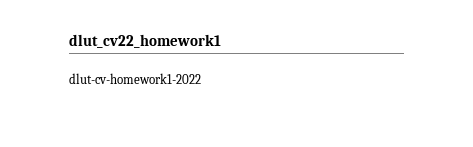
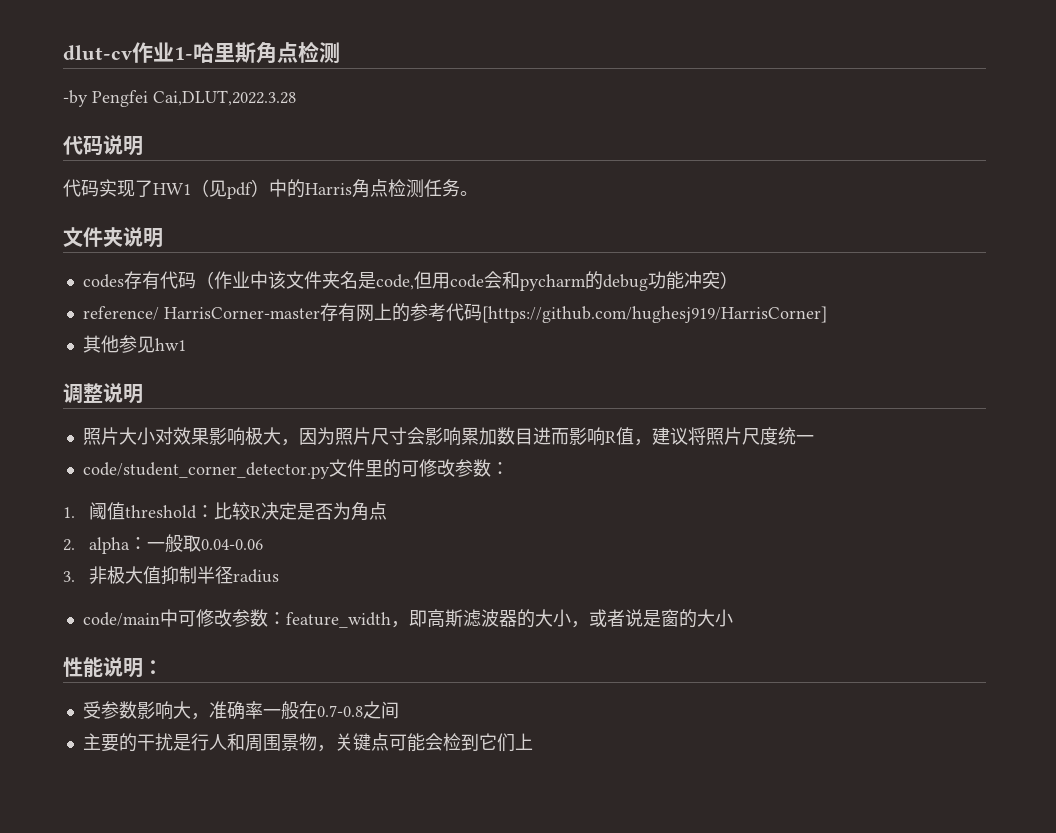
- dlut_cv22_homework1
- dlut-cv-homework1-2022
+ dlut-cv作业1-哈里斯角点检测
+ -by Pengfei Cai,DLUT,2022.3.28
+ 代码说明
+ 代码实现了HW1（见pdf）中的Harris角点检测任务。
+ 文件夹说明
+ codes存有代码（作业中该文件夹名是code,但用code会和pycharm的debug功能冲突）
+ reference/ HarrisCorner-master存有网上的参考代码[https://github.com/hughesj919/HarrisCorner]
+ 其他参见hw1
+ 调整说明
+ 照片大小对效果影响极大，因为照片尺寸会影响累加数目进而影响R值，建议将照片尺度统一
+ code/student_corner_detector.py文件里的可修改参数：
+ 1.阈值threshold：比较R决定是否为角点
+ 2. alpha：一般取0.04-0.06
+ 3.非极大值抑制半径radius
+ code/main中可修改参数：feature_width，即高斯滤波器的大小，或者说是窗的大小
+ 性能说明：
+ 受参数影响大，准确率一般在0.7-0.8之间
+ 主要的干扰是行人和周围景物，关键点可能会检到它们上

